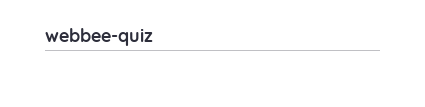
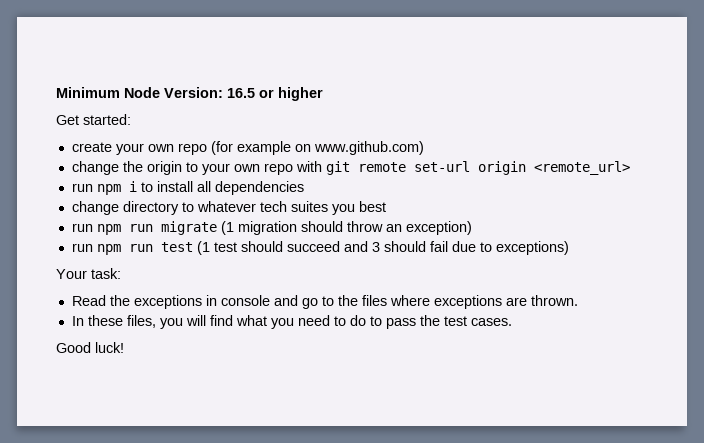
- webbee-quiz
+ Minimum Node Version: 16.5 or higher
+ Get started:
+ create your own repo (for example on www.github.com)
+ change the origin to your own repo with git remote set-url origin <remote_url>
+ run npm i to install all dependencies
+ change directory to whatever tech suites you best
+ run npm run migrate (1 migration should throw an exception)
+ run npm run test (1 test should succeed and 3 should fail due to exceptions)
+ Your task:
+ Read the exceptions in console and go to the files where exceptions are thrown.
+ In these files, you will find what you need to do to pass the test cases.
+ Good luck!

